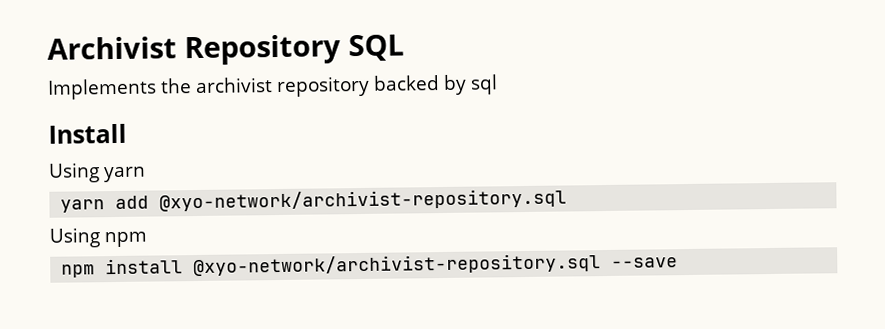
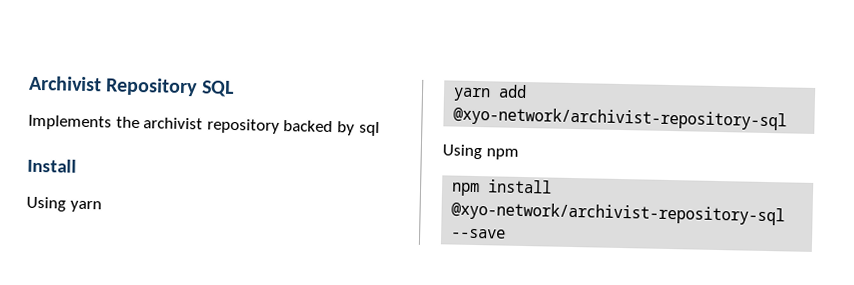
- yarn add @xyo-network/archivist-repository.sql
+ yarn add @xyo-network/archivist-repository-sql
- npm install @xyo-network/archivist-repository.sql --save
+ npm install @xyo-network/archivist-repository-sql --save

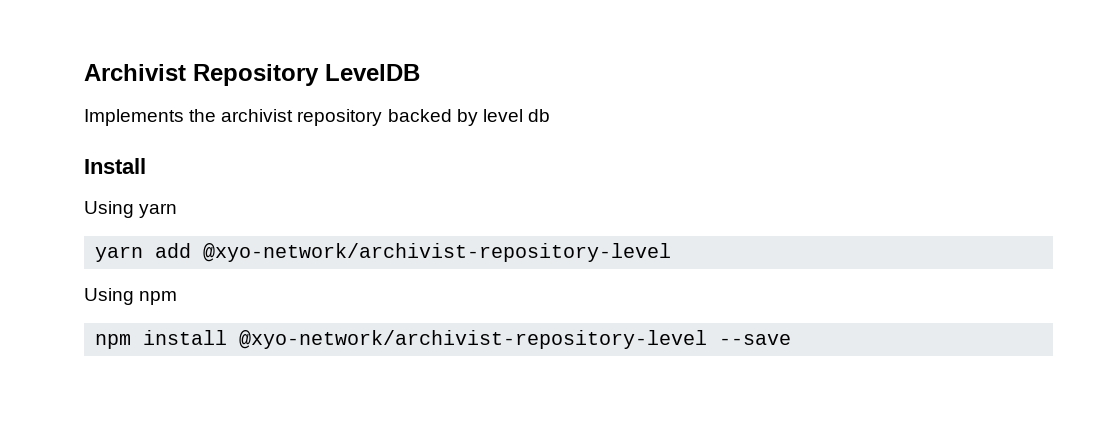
- Archivist Repository SQL
+ Archivist Repository LevelDB
- Implements the archivist repository backed by sql
+ Implements the archivist repository backed by level db
- yarn add @xyo-network/archivist-repository-sql
+ yarn add @xyo-network/archivist-repository-level
- npm install @xyo-network/archivist-repository-sql --save
+ npm install @xyo-network/archivist-repository-level --save

